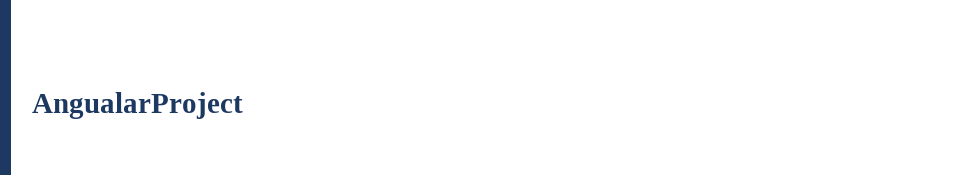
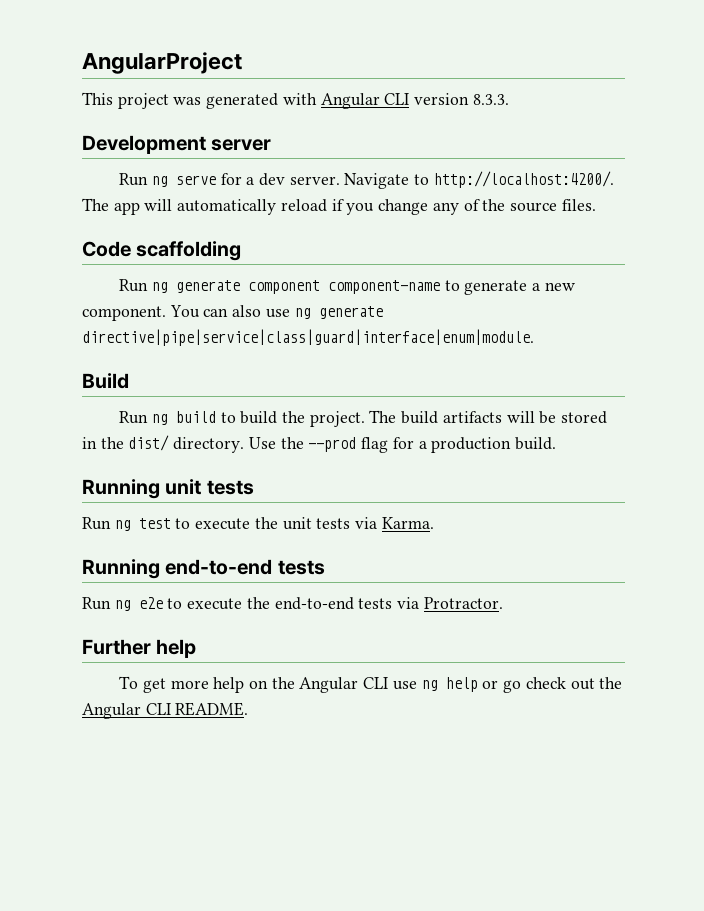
- AngualarProject
+ AngularProject
+ This project was generated with Angular CLI version 8.3.3.
+ Development server
+ Run ng serve for a dev server. Navigate to http://localhost:4200/. The app will automatically reload if you change any of the source files.
+ Code scaffolding
+ Run ng generate component component-name to generate a new component. You can also use ng generate directive|pipe|service|class|guard|interface|enum|module.
+ Build
+ Run ng build to build the project. The build artifacts will be stored in the dist/ directory. Use the --prod flag for a production build.
+ Running unit tests
+ Run ng test to execute the unit tests via Karma.
+ Running end-to-end tests
+ Run ng e2e to execute the end-to-end tests via Protractor.
+ Further help
+ To get more help on the Angular CLI use ng help or go check out the Angular CLI README.

